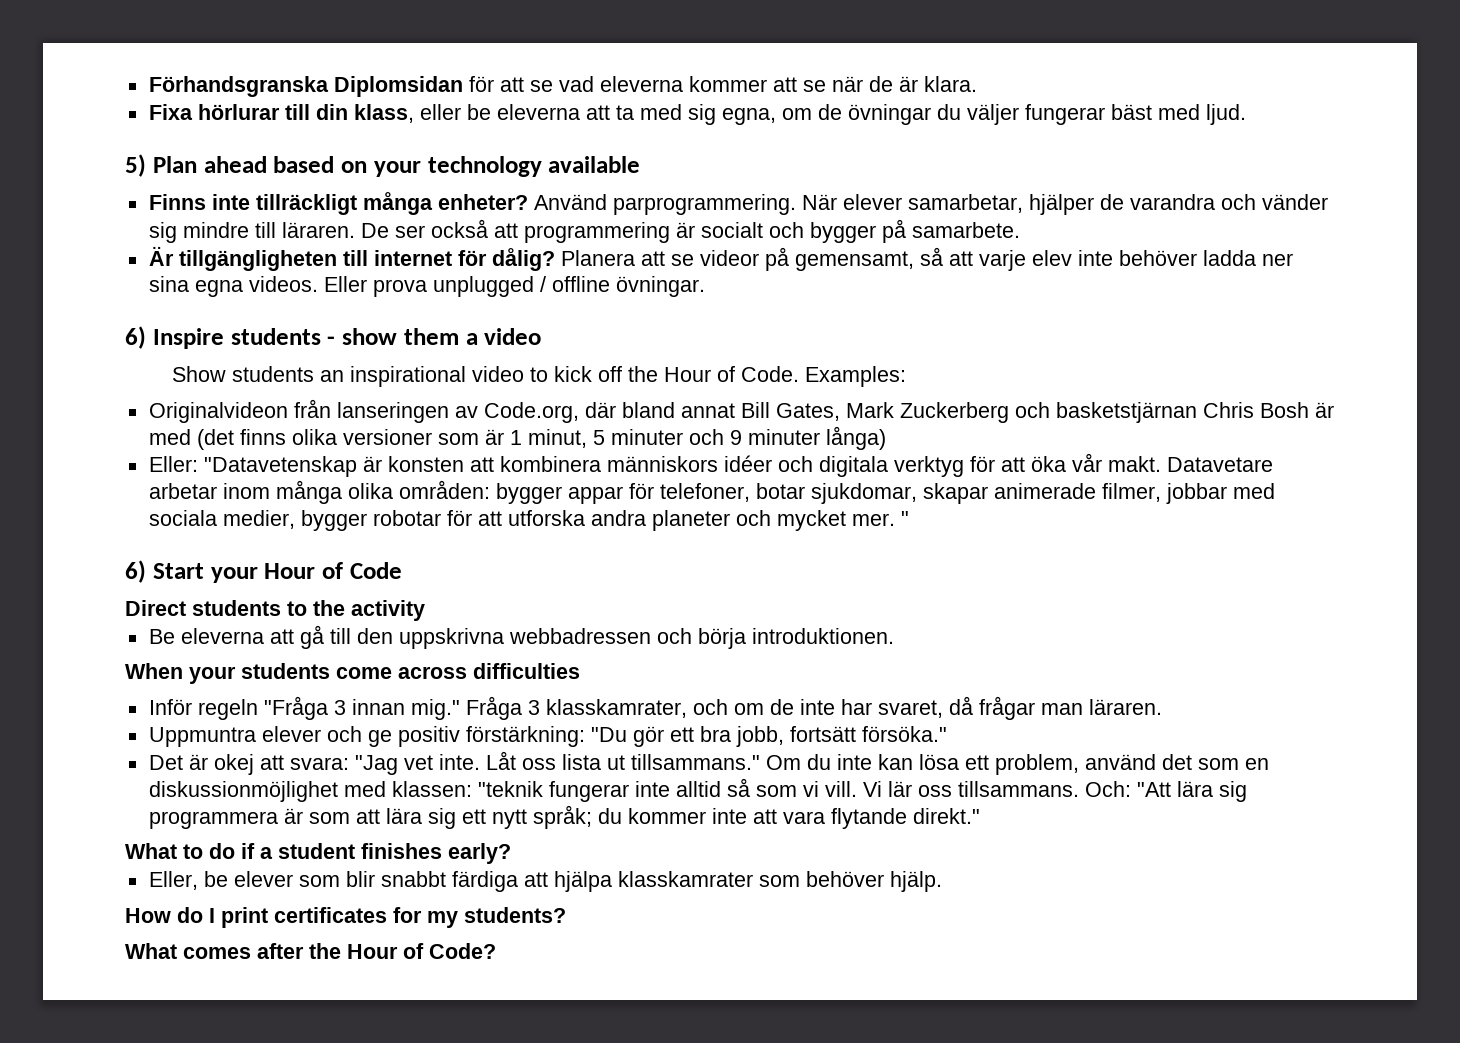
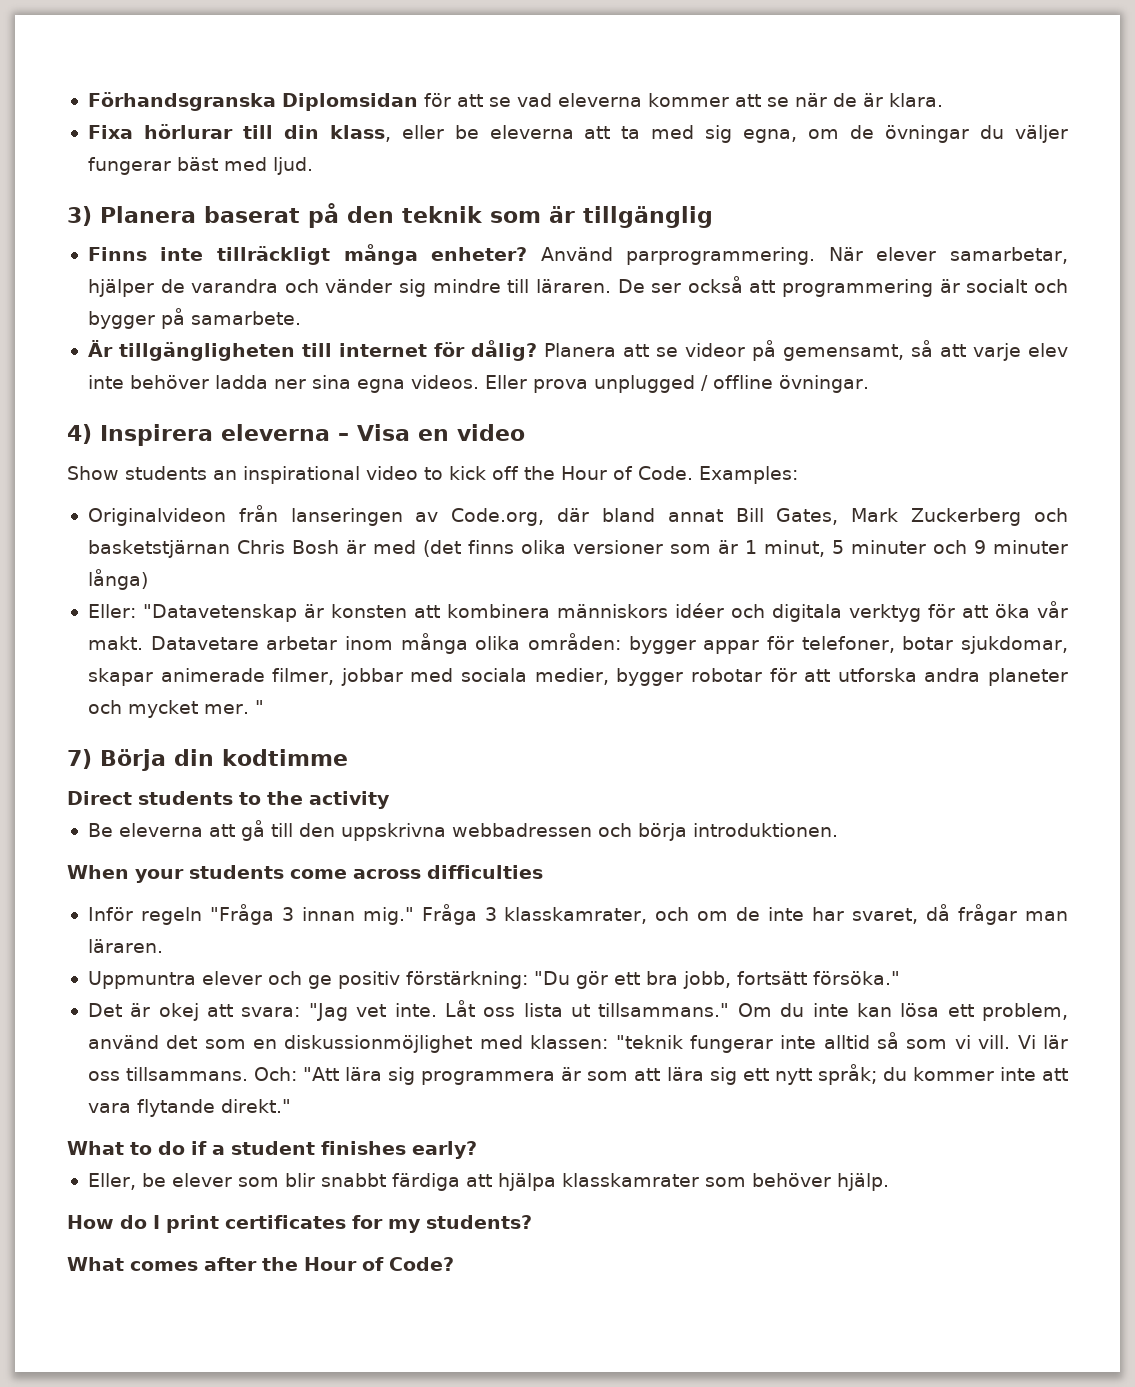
- 5) Plan ahead based on your technology available
+ 3) Planera baserat på den teknik som är tillgänglig
- 6) Inspire students - show them a video
+ 4) Inspirera eleverna – Visa en video
- 6) Start your Hour of Code
+ 7) Börja din kodtimme

